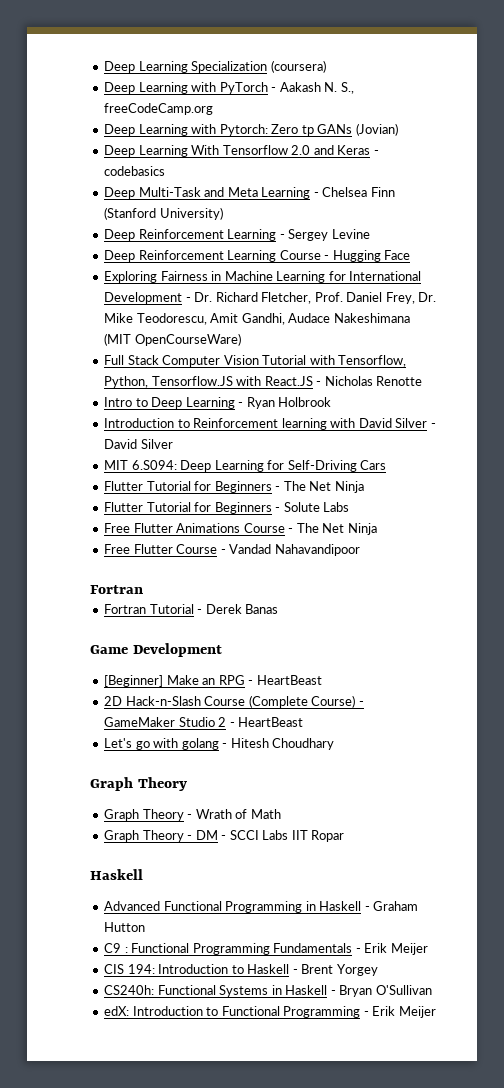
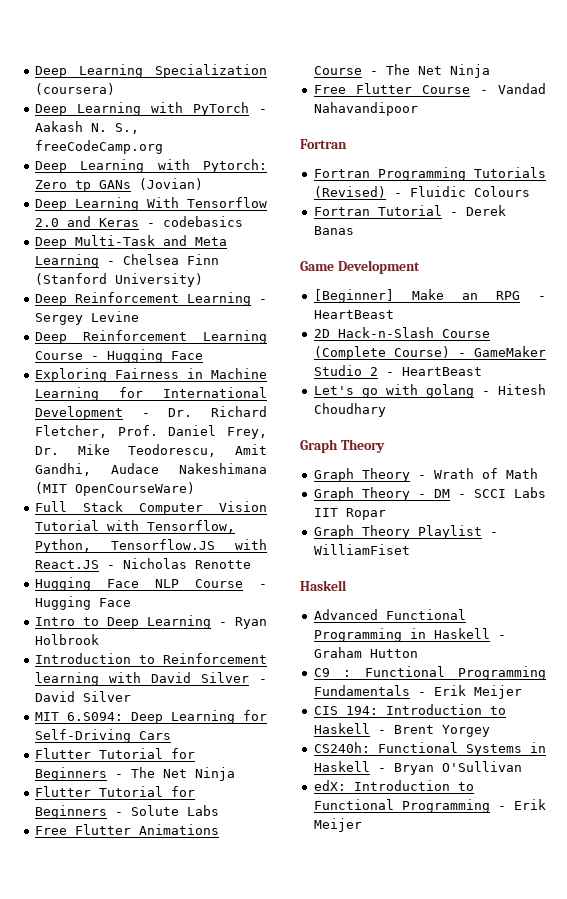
+ Hugging Face NLP Course - Hugging Face
+ Fortran Programming Tutorials (Revised) - Fluidic Colours
+ Graph Theory Playlist - WilliamFiset

